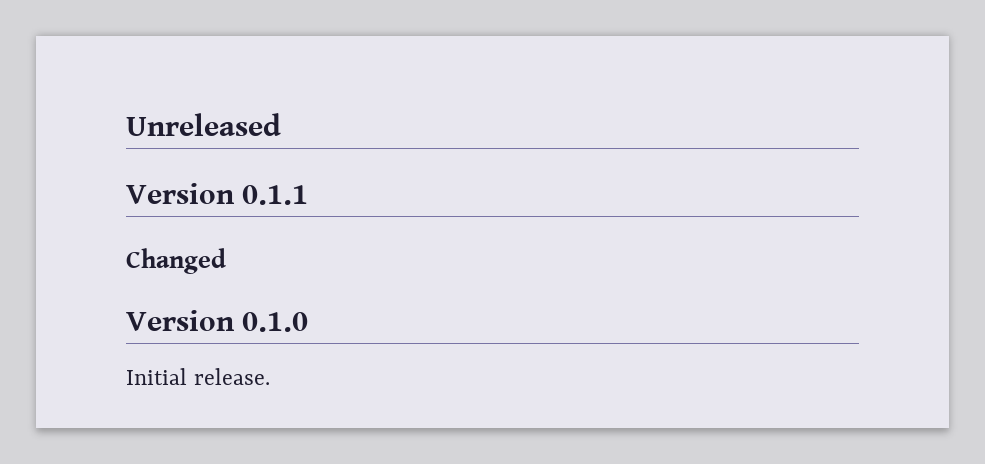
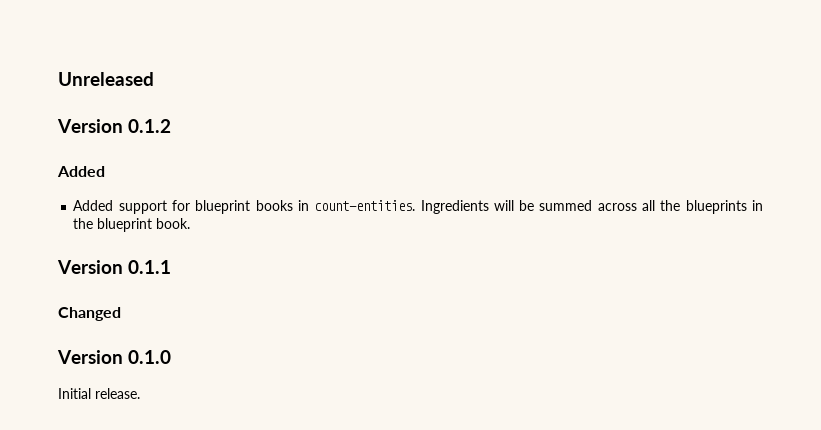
+ Version 0.1.2
+ Added
+ Added support for blueprint books in count-entities. Ingredients will be summed across all the blueprints in the blueprint book.

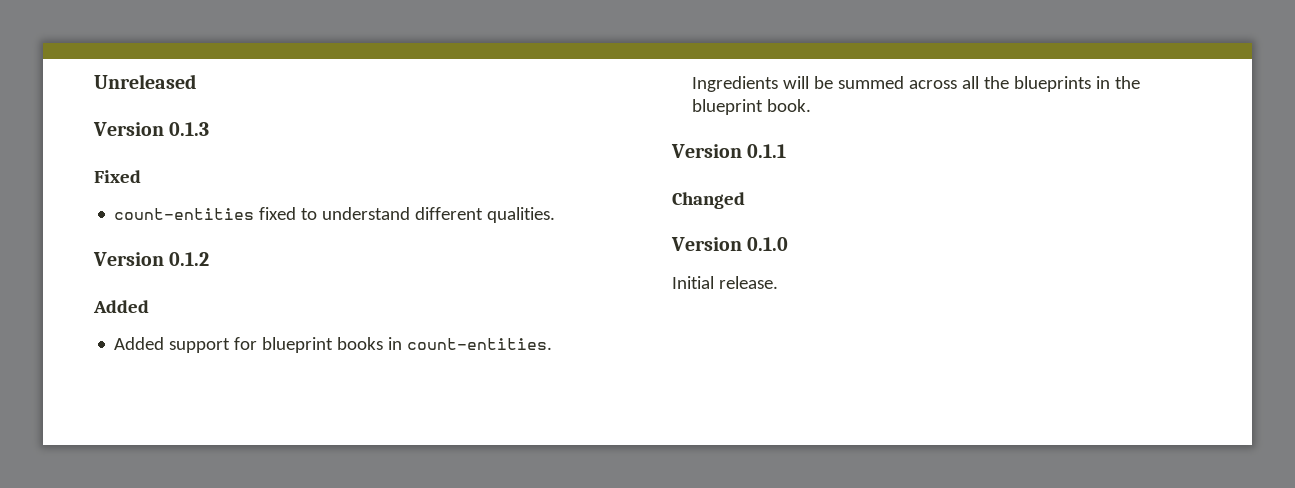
+ Version 0.1.3
+ Fixed
+ count-entities fixed to understand different qualities.

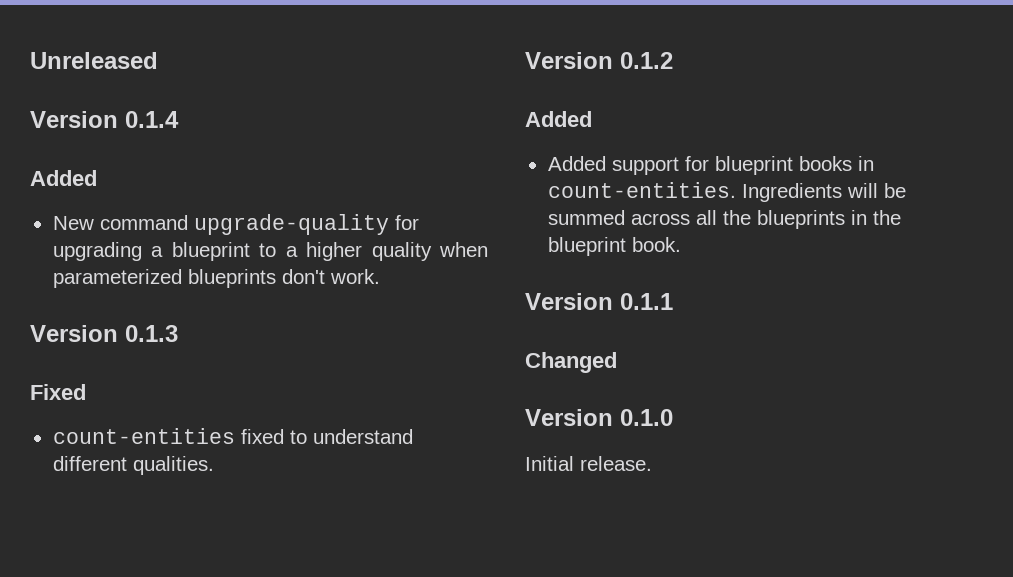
+ Version 0.1.4
+ Added
+ New command upgrade-quality for upgrading a blueprint to a higher quality when parameterized blueprints don't work.

